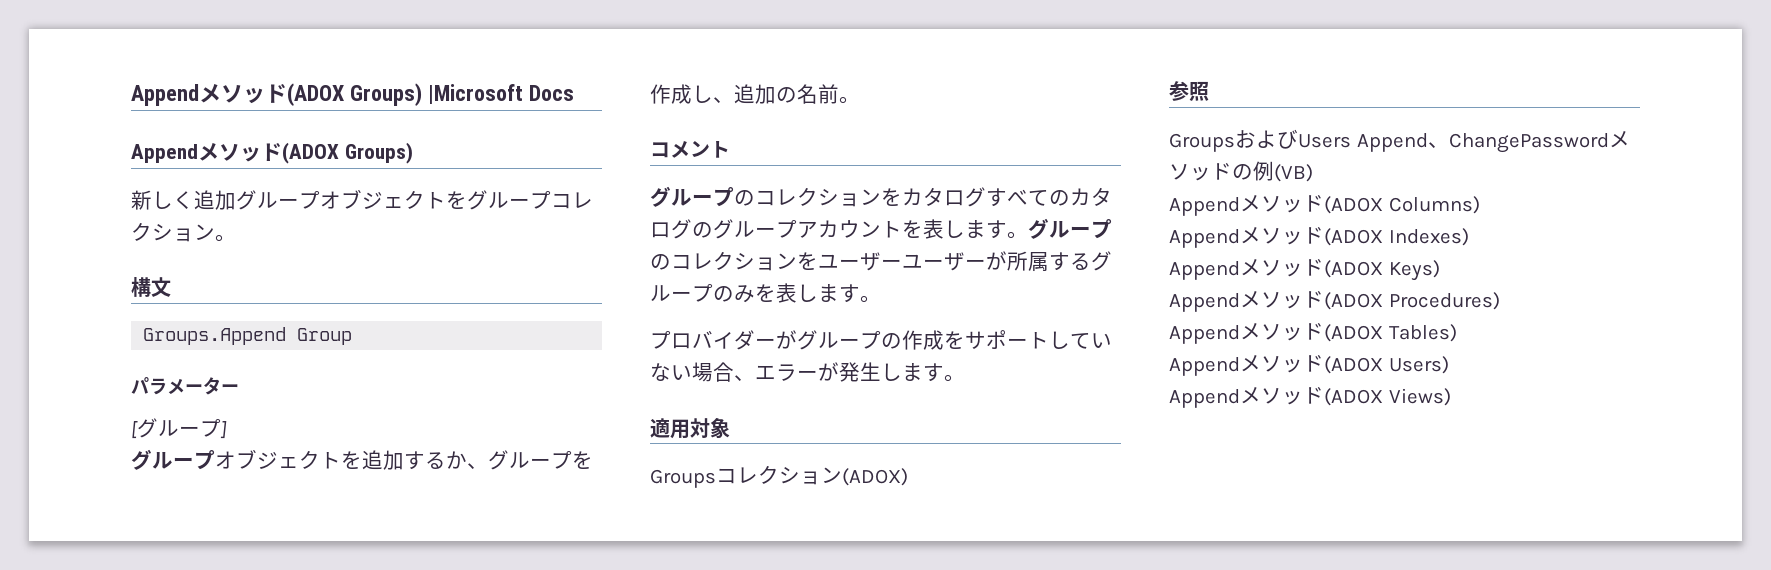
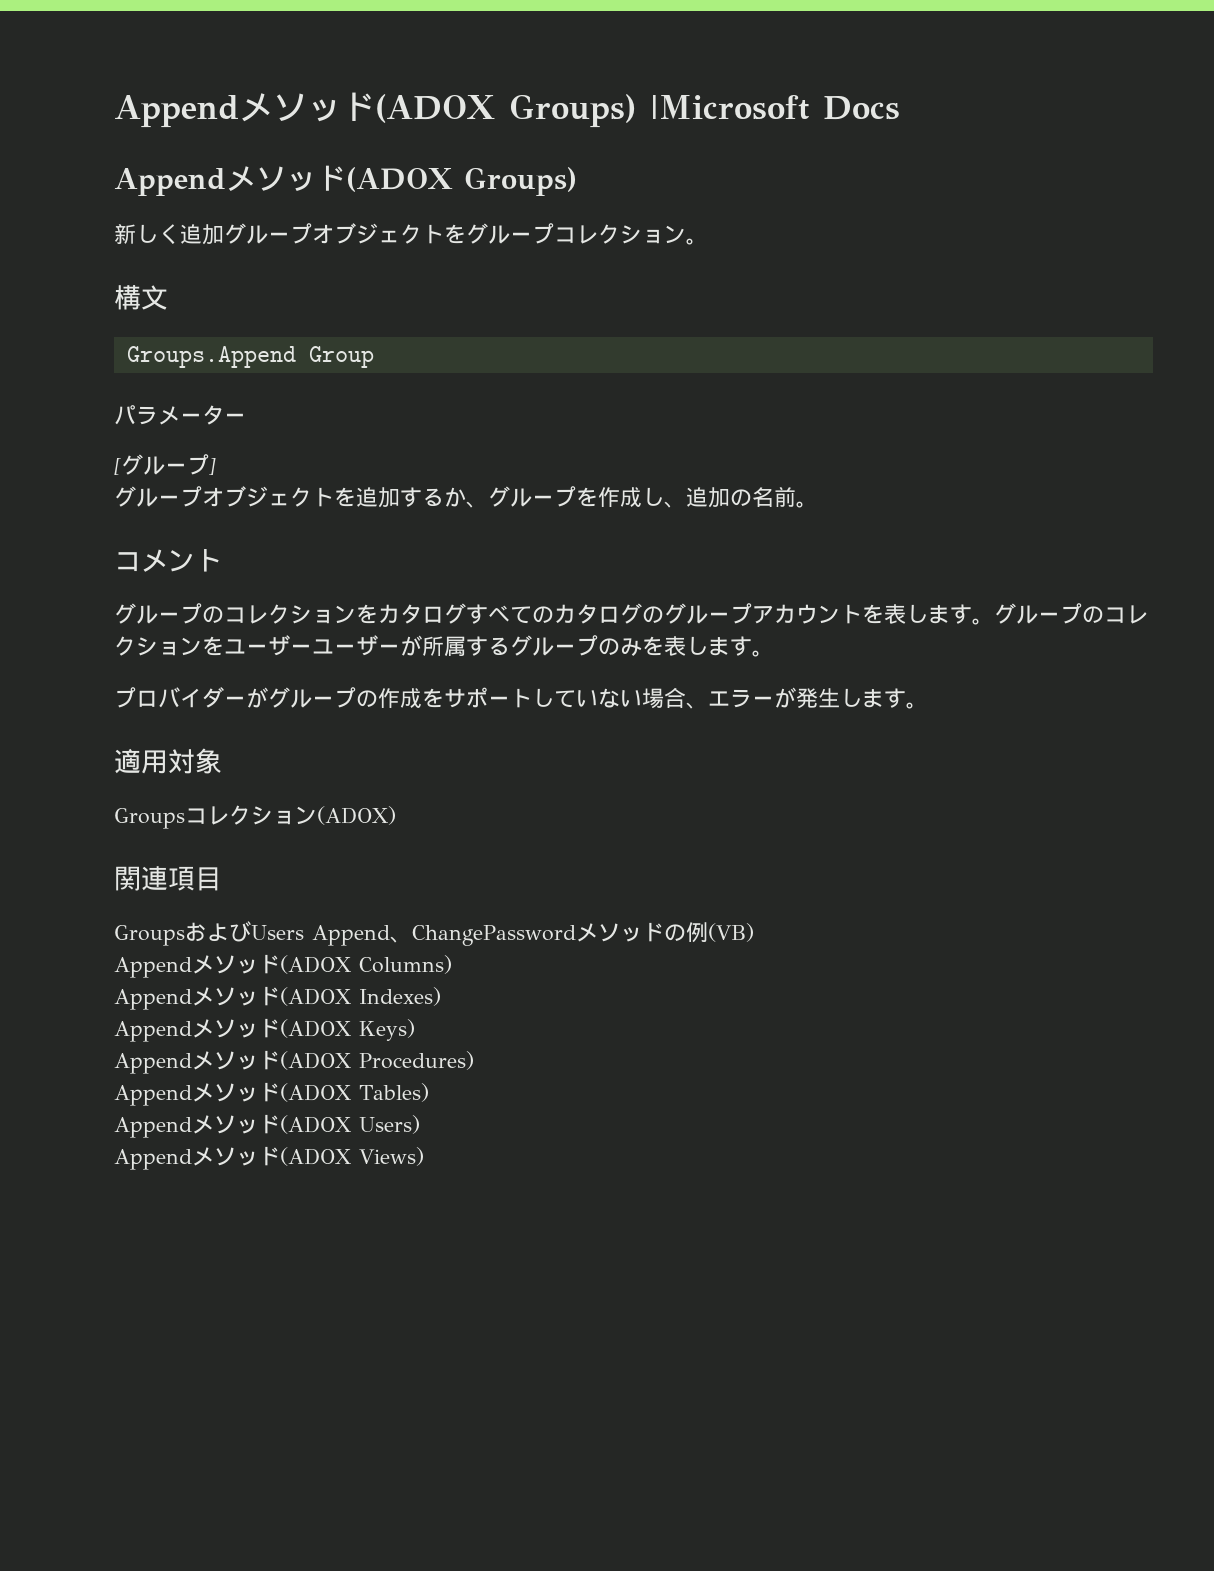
- 参照
+ 関連項目

